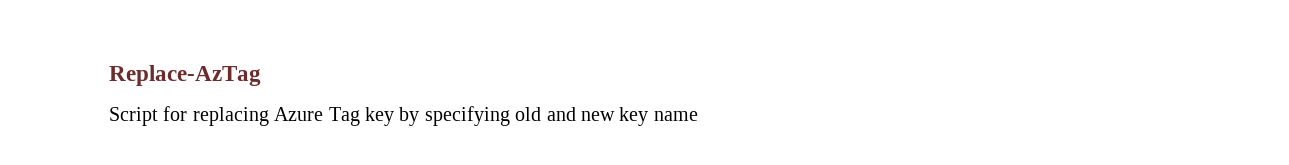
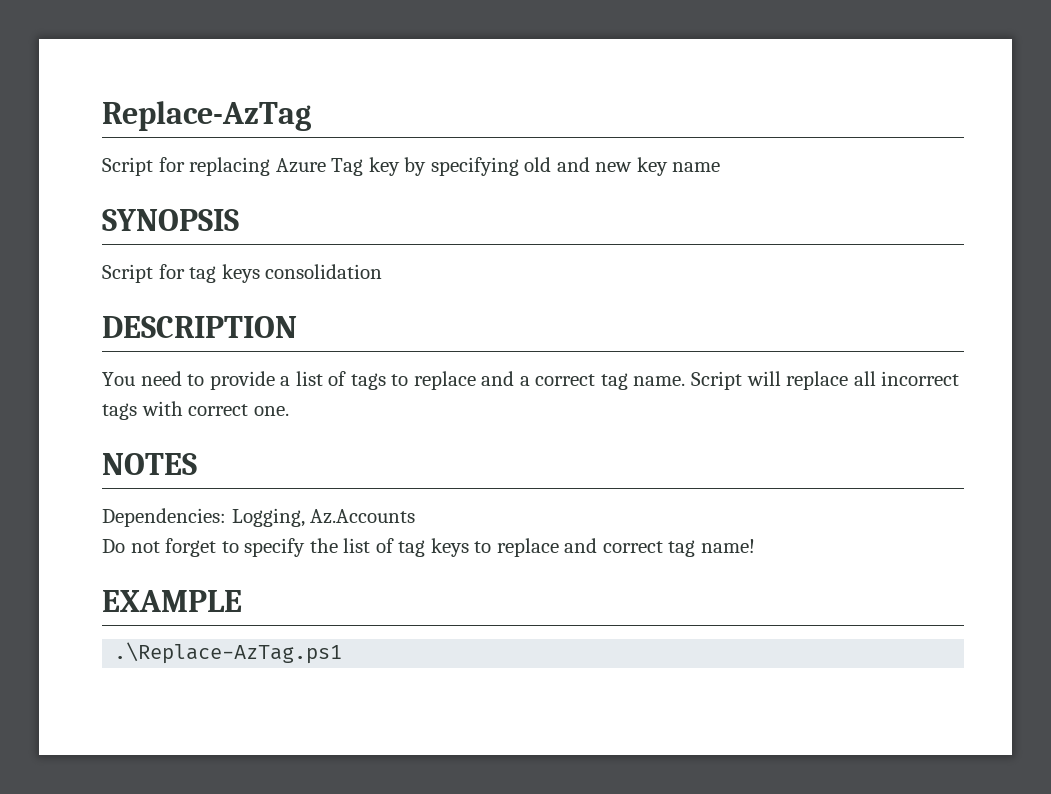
+ SYNOPSIS
+ Script for tag keys consolidation
+ DESCRIPTION
+ You need to provide a list of tags to replace and a correct tag name. Script will replace all incorrect tags with correct one.
+ NOTES
+ Dependencies: Logging, Az.Accounts
+ Do not forget to specify the list of tag keys to replace and correct tag name!
+ EXAMPLE
+ .\Replace-AzTag.ps1

